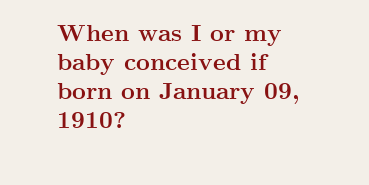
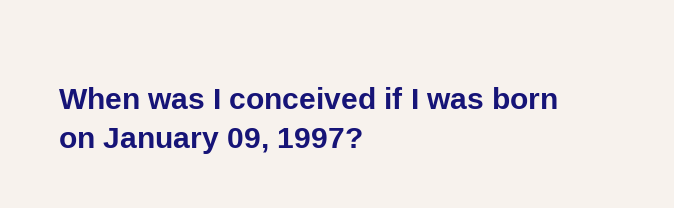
- When was I or my baby conceived if born on January 09, 1910?
+ When was I conceived if I was born on January 09, 1997?

